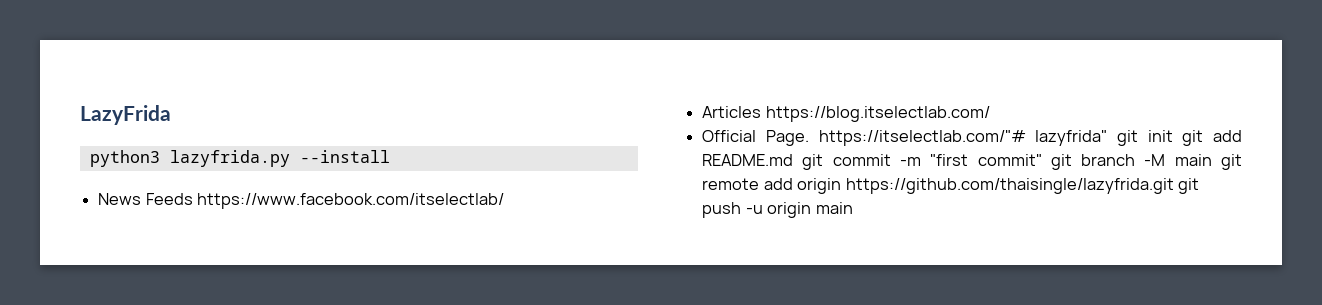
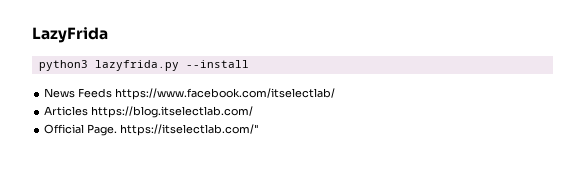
- Official Page. https://itselectlab.com/"# lazyfrida" git init git add README.md git commit -m "first commit" git branch -M main git remote add origin https://github.com/thaisingle/lazyfrida.git git push -u origin main
+ Official Page. https://itselectlab.com/"

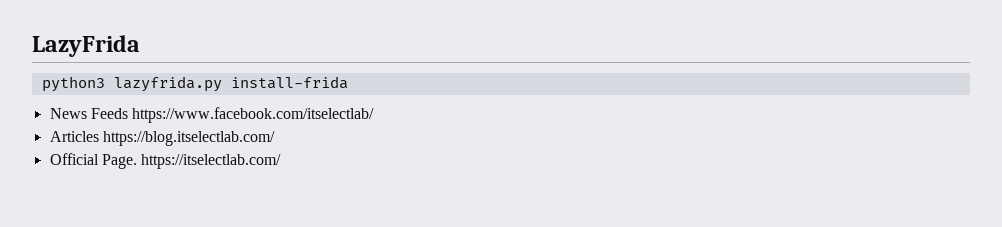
- python3 lazyfrida.py --install
+ python3 lazyfrida.py install-frida
- Official Page. https://itselectlab.com/"
+ Official Page. https://itselectlab.com/

